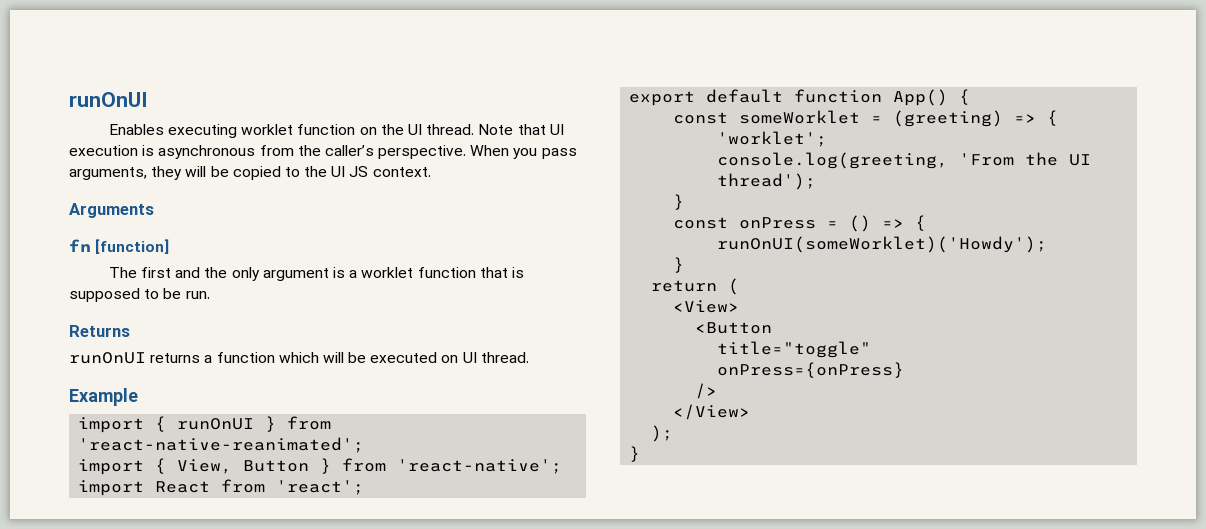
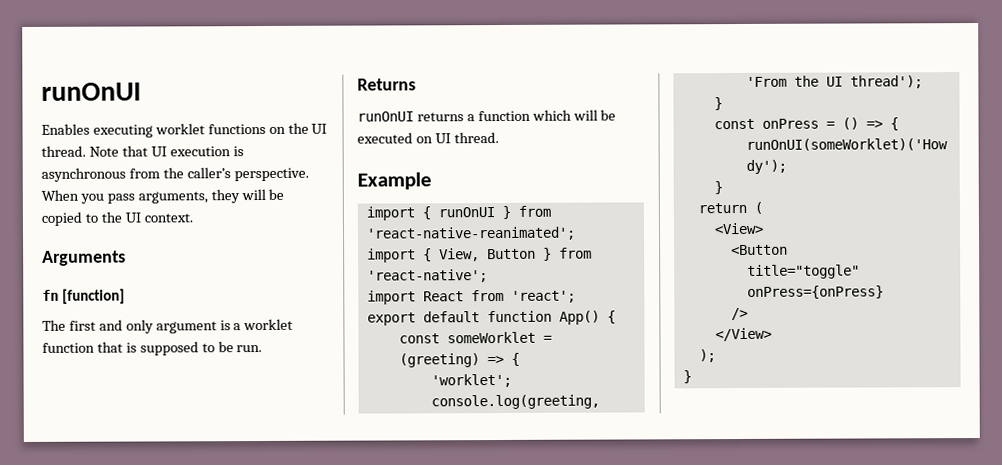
- Enables executing worklet function on the UI thread.
+ Enables executing worklet functions on the UI thread.
- When you pass arguments, they will be copied to the UI JS context.
+ When you pass arguments, they will be copied to the UI context.
- The first and the only argument is a worklet function that is supposed to be run.
+ The first and only argument is a worklet function that is supposed to be run.

